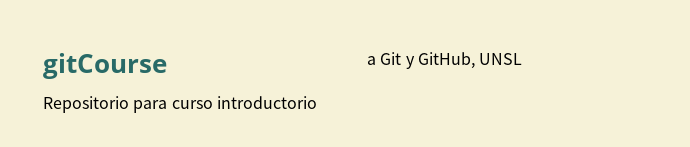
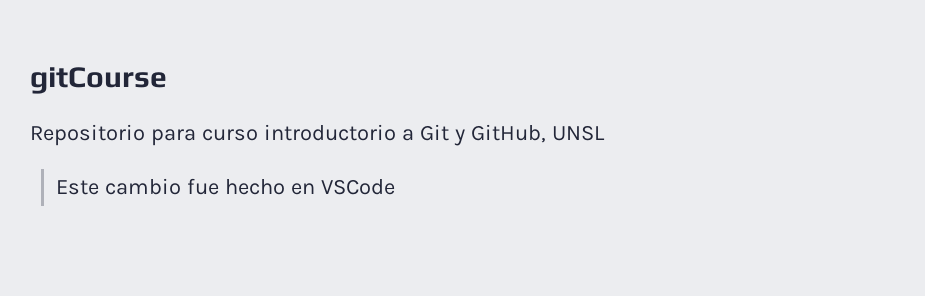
+ Este cambio fue hecho en VSCode

